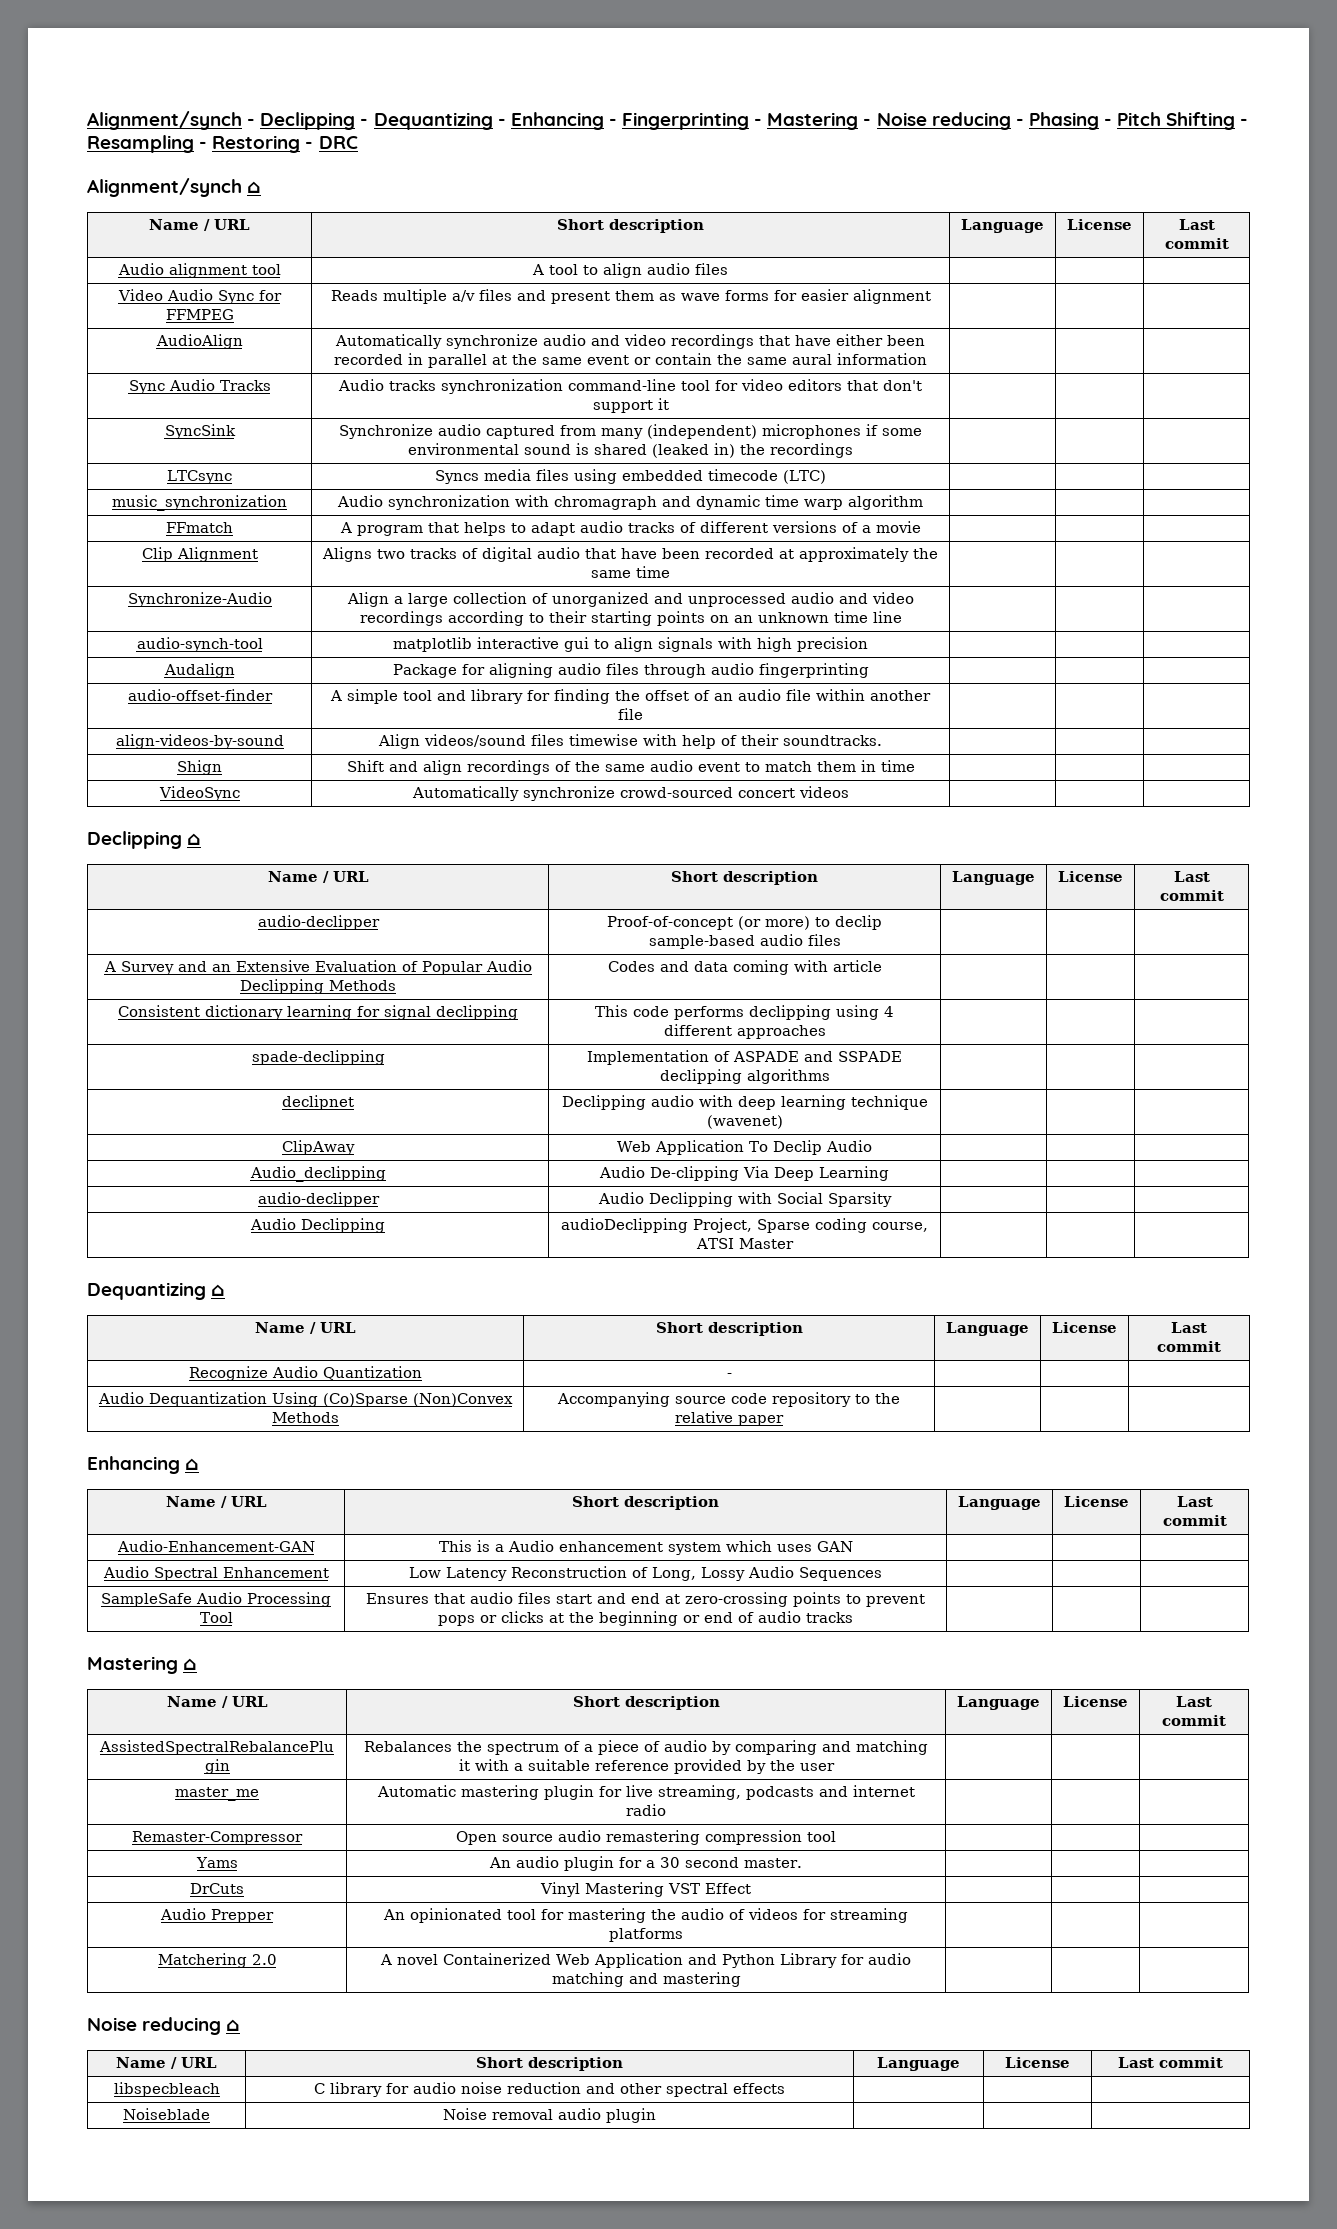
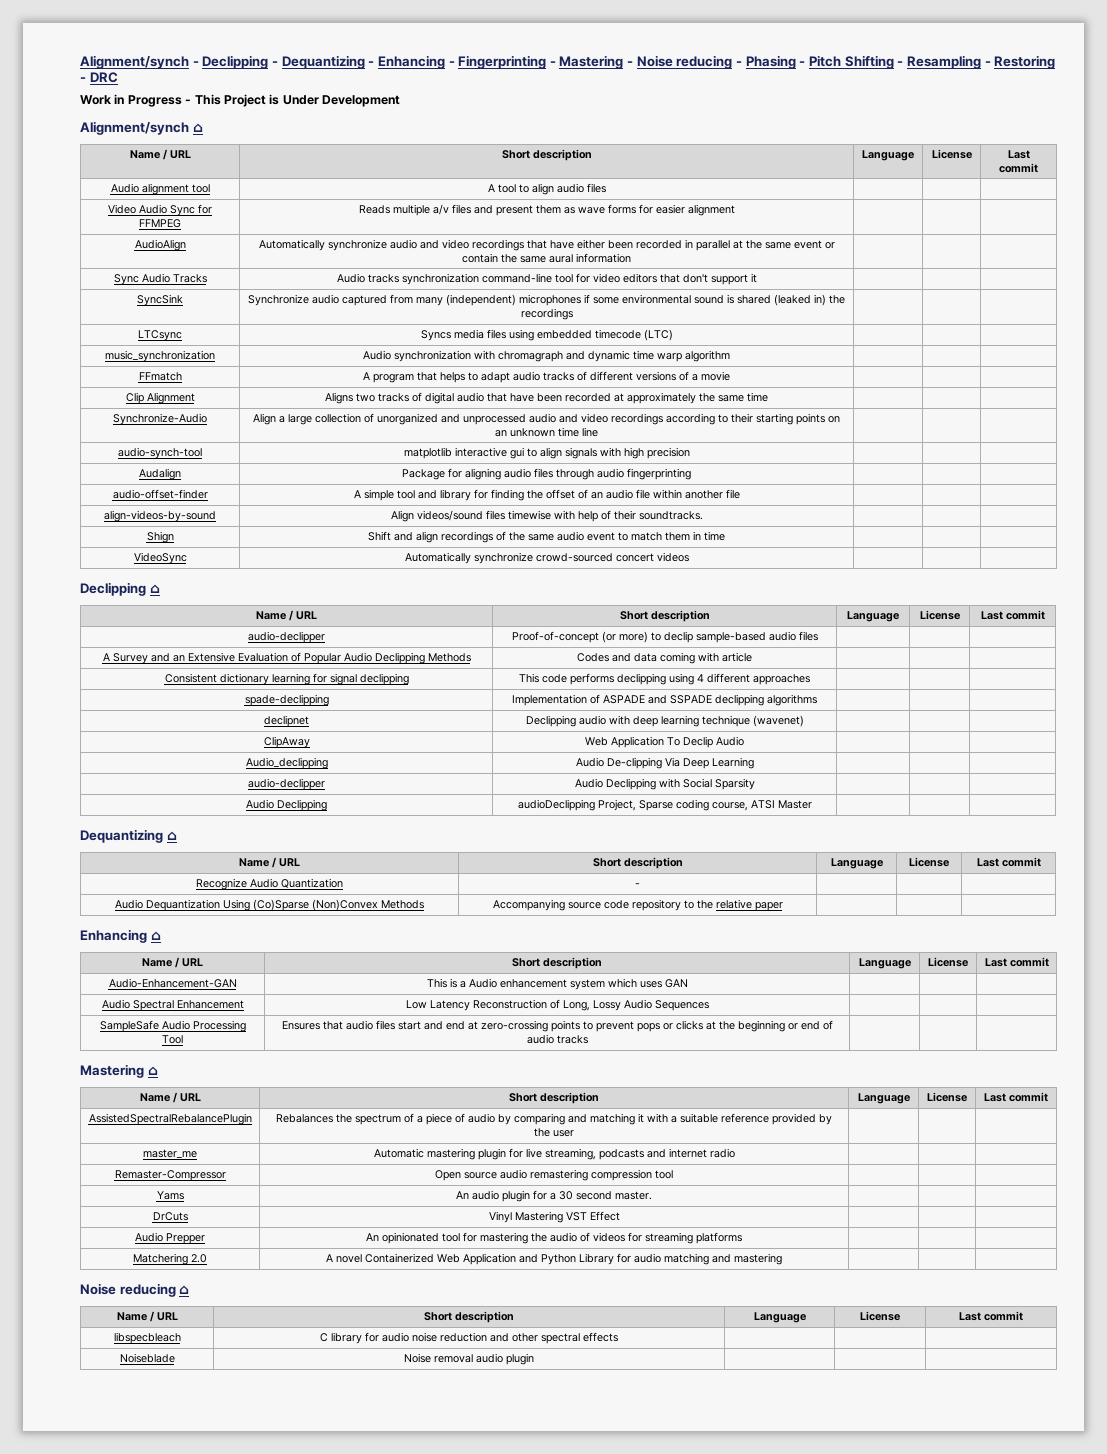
+ Work in Progress - This Project is Under Development

